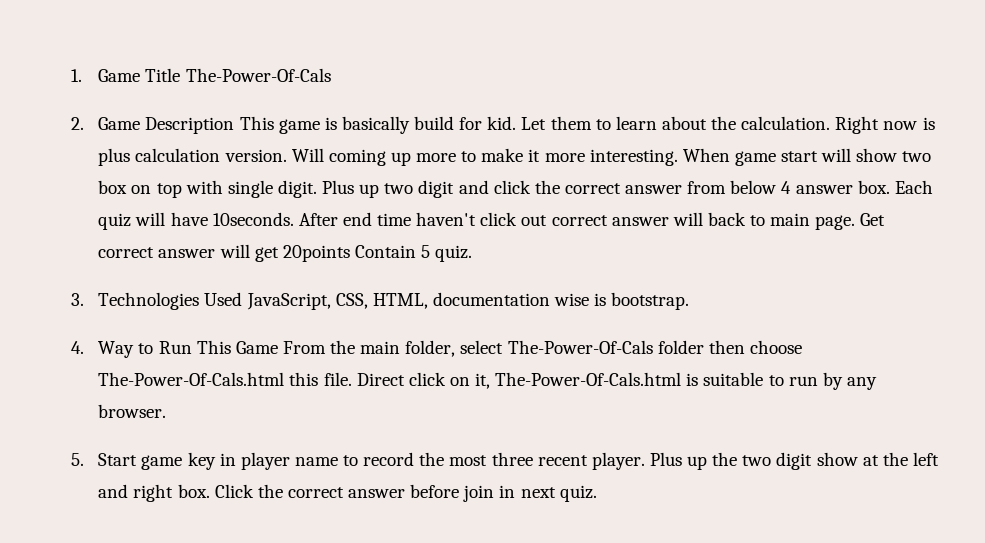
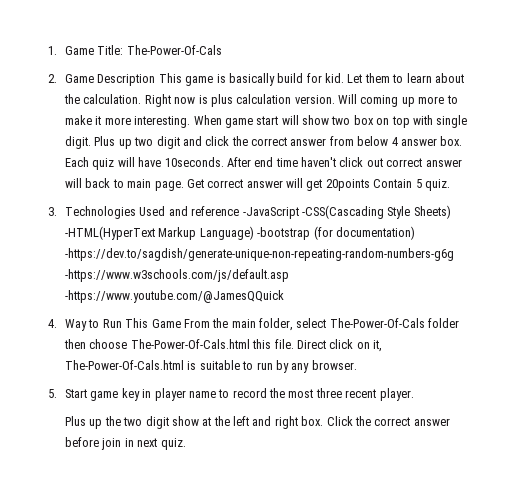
- 1. Game Title The-Power-Of-Cals
+ 1. Game Title: The-Power-Of-Cals
- 3. Technologies Used JavaScript, CSS, HTML, documentation wise is bootstrap.
+ 3. Technologies Used and reference -JavaScript -CSS(Cascading Style Sheets) -HTML(HyperText Markup Language) -bootstrap (for documentation) -https://dev.to/sagdish/generate-unique-non-repeating-random-numbers-g6g -https://www.w3schools.com/js/default.asp -https://www.youtube.com/@JamesQQuick
- 5. Start game key in player name to record the most three recent player. Plus up the two digit show at the left and right box.
+ 5. Start game key in player name to record the most three recent player.
+ Plus up the two digit show at the left and right box.

